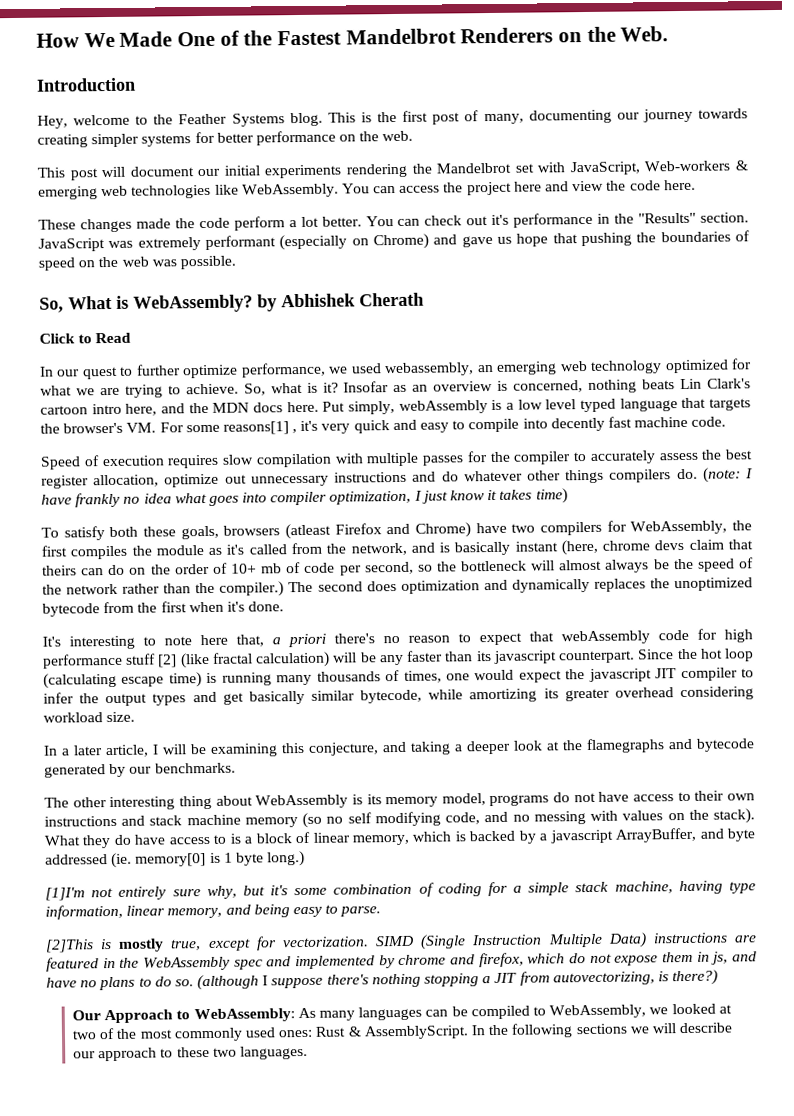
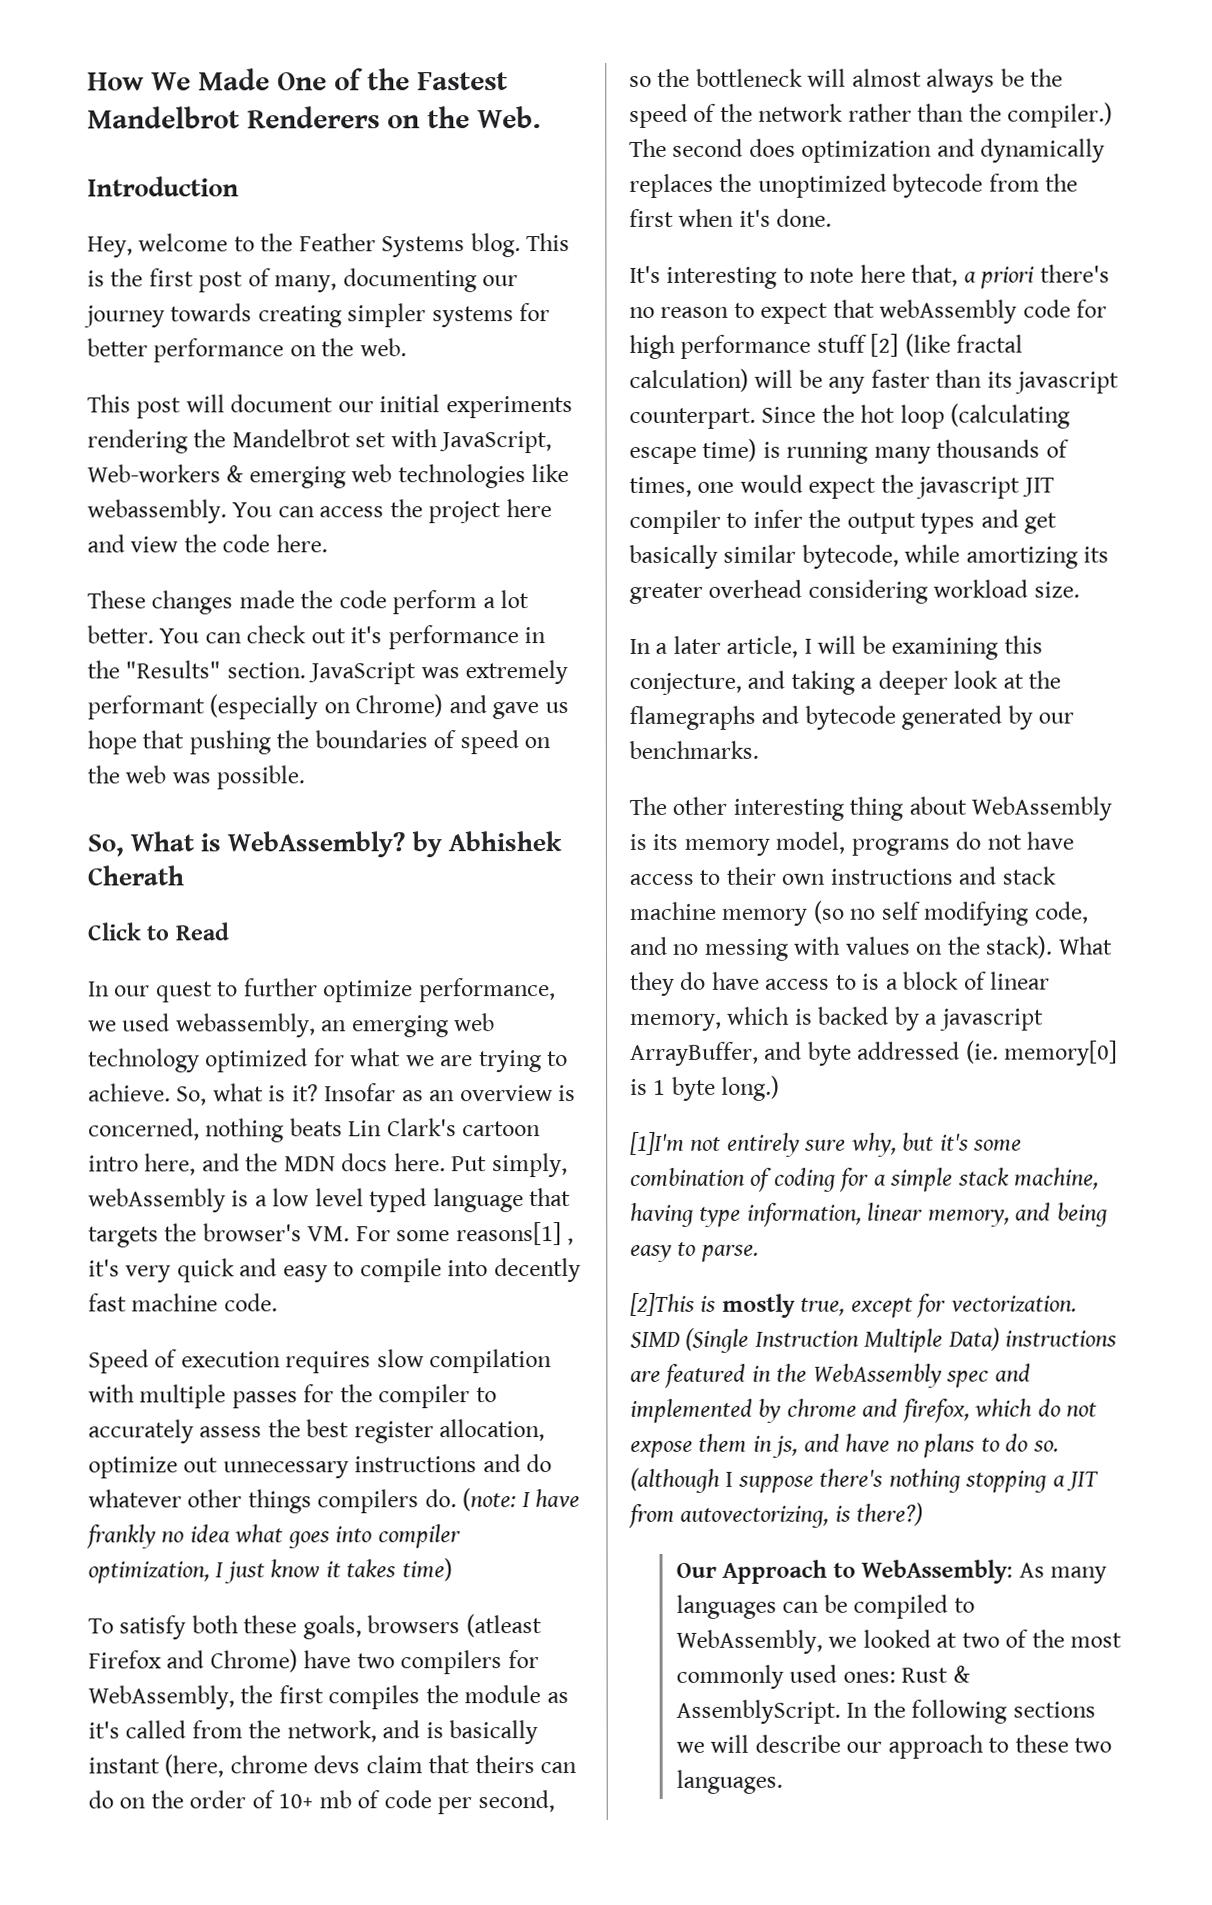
- This post will document our initial experiments rendering the Mandelbrot set with JavaScript, Web-workers & emerging web technologies like WebAssembly.
+ This post will document our initial experiments rendering the Mandelbrot set with JavaScript, Web-workers & emerging web technologies like webassembly.

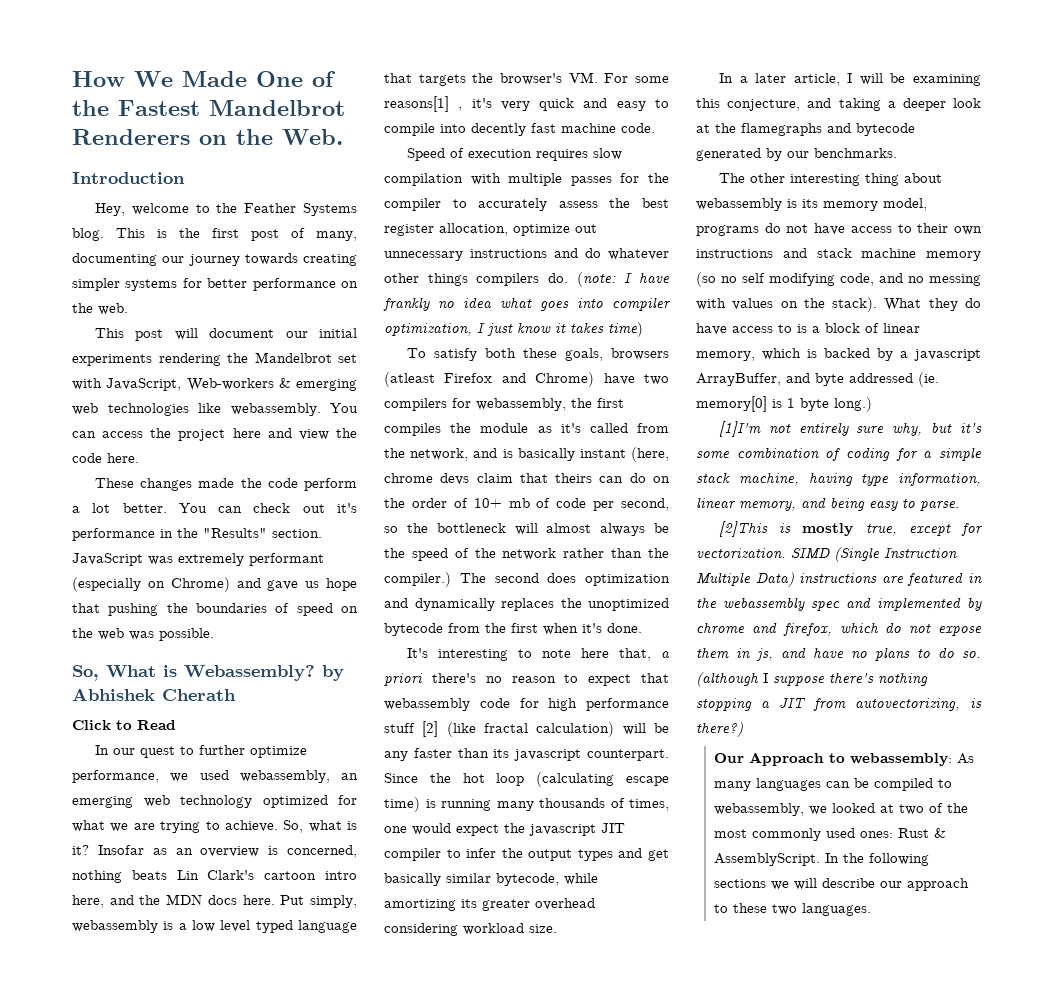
- So, What is WebAssembly? by Abhishek Cherath
+ So, What is Webassembly? by Abhishek Cherath
- Put simply, webAssembly is a low level typed language that targets the browser's VM. For some reasons[1] , it's very quick and easy to compile into decently fast machine code.
+ Put simply, webassembly is a low level typed language that targets the browser's VM. For some reasons[1] , it's very quick and easy to compile into decently fast machine code.
- To satisfy both these goals, browsers (atleast Firefox and Chrome) have two compilers for WebAssembly, the first compiles the module as it's called from the network, and is basically instant (here, chrome devs claim that theirs can do on the order of 10+ mb of code per second, so the bottleneck will almost always be the speed of the network rather than the compiler.)
+ To satisfy both these goals, browsers (atleast Firefox and Chrome) have two compilers for webassembly, the first compiles the module as it's called from the network, and is basically instant (here, chrome devs claim that theirs can do on the order of 10+ mb of code per second, so the bottleneck will almost always be the speed of the network rather than the compiler.)
- It's interesting to note here that, a priori there's no reason to expect that webAssembly code for high performance stuff [2] (like fractal calculation) will be any faster than its javascript counterpart.
+ It's interesting to note here that, a priori there's no reason to expect that webassembly code for high performance stuff [2] (like fractal calculation) will be any faster than its javascript counterpart.
- The other interesting thing about WebAssembly is its memory model, programs do not have access to their own instructions and stack machine memory (so no self modifying code, and no messing with values on the stack).
+ The other interesting thing about webassembly is its memory model, programs do not have access to their own instructions and stack machine memory (so no self modifying code, and no messing with values on the stack).
- SIMD (Single Instruction Multiple Data) instructions are featured in the WebAssembly spec and implemented by chrome and firefox, which do not expose them in js, and have no plans to do so.
+ SIMD (Single Instruction Multiple Data) instructions are featured in the webassembly spec and implemented by chrome and firefox, which do not expose them in js, and have no plans to do so.
- Our Approach to WebAssembly: As many languages can be compiled to WebAssembly, we looked at two of the most commonly used ones: Rust & AssemblyScript.
+ Our Approach to webassembly: As many languages can be compiled to webassembly, we looked at two of the most commonly used ones: Rust & AssemblyScript.

